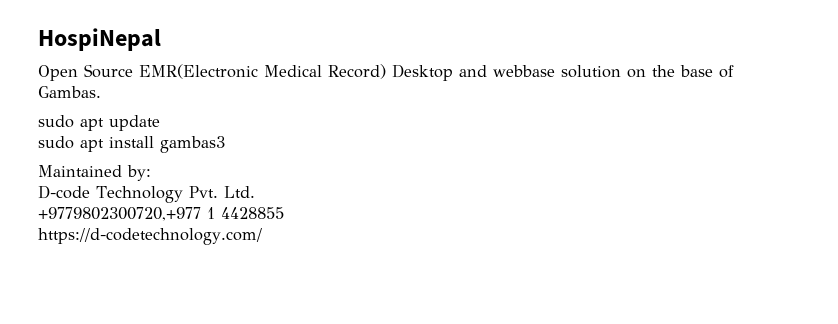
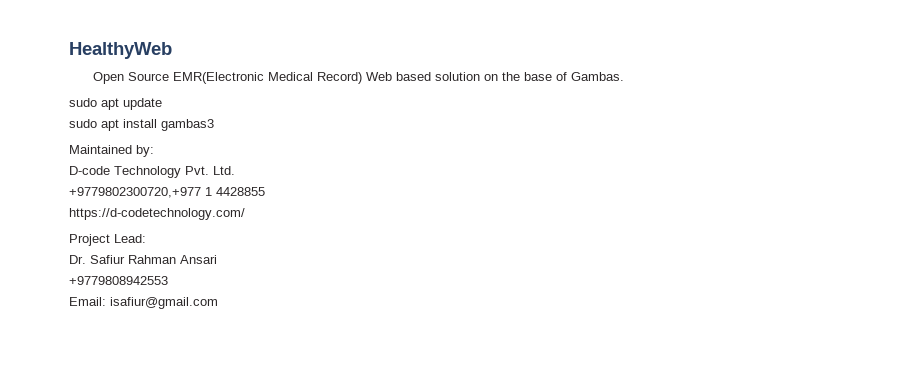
- HospiNepal
+ HealthyWeb
- Open Source EMR(Electronic Medical Record) Desktop and webbase solution on the base of Gambas.
+ Open Source EMR(Electronic Medical Record) Web based solution on the base of Gambas.
+ Project Lead:
+ Dr. Safiur Rahman Ansari
+ +9779808942553
+ Email: isafiur@gmail.com

